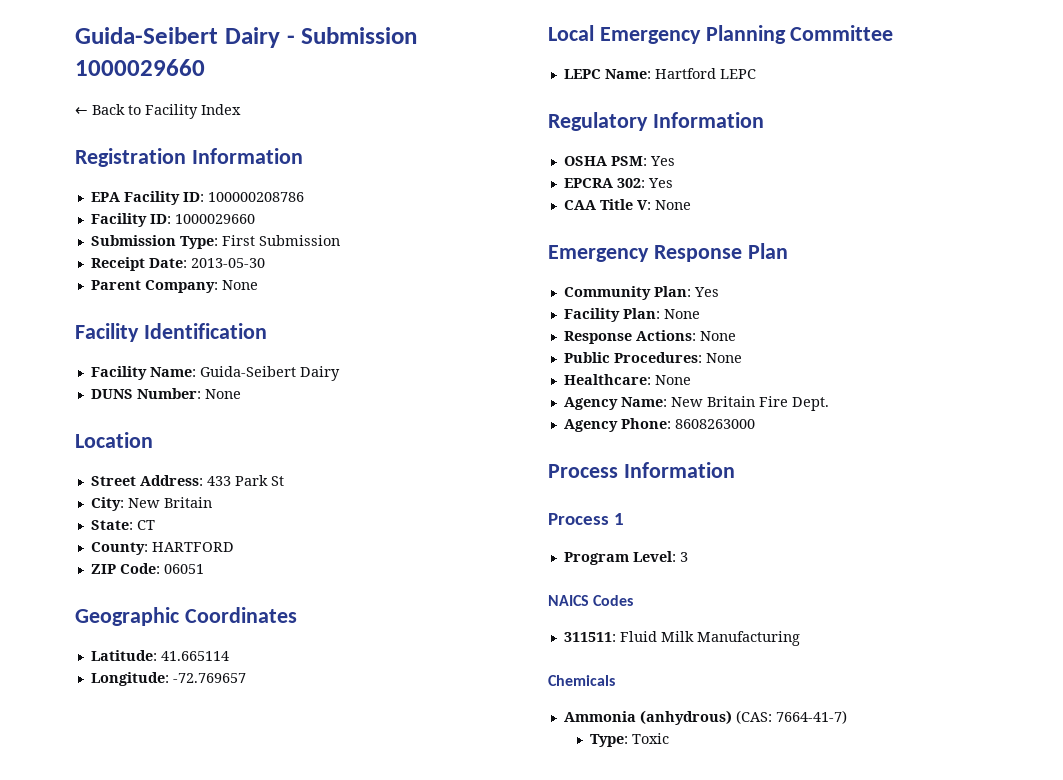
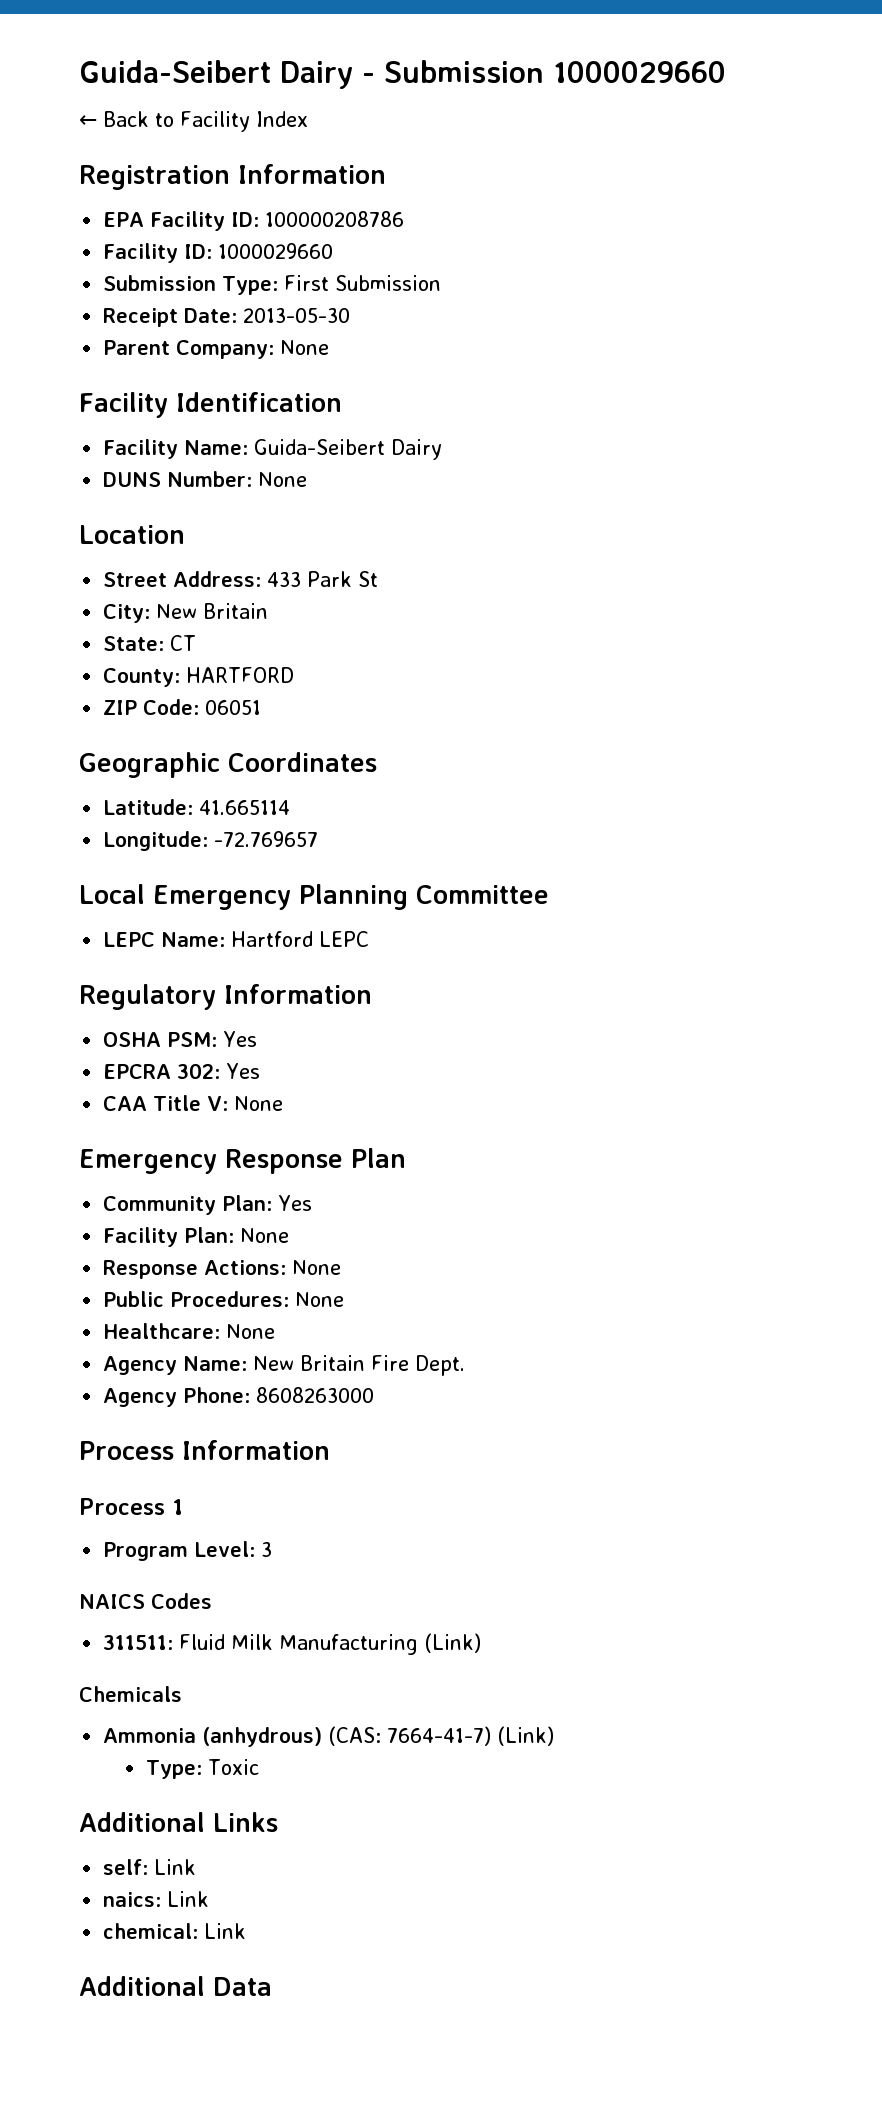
- 311511: Fluid Milk Manufacturing
+ 311511: Fluid Milk Manufacturing (Link)
- Ammonia (anhydrous) (CAS: 7664-41-7)
+ Ammonia (anhydrous) (CAS: 7664-41-7) (Link)
+ Additional Links
+ self: Link
+ naics: Link
+ chemical: Link
+ Additional Data

